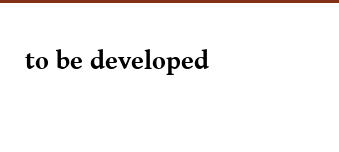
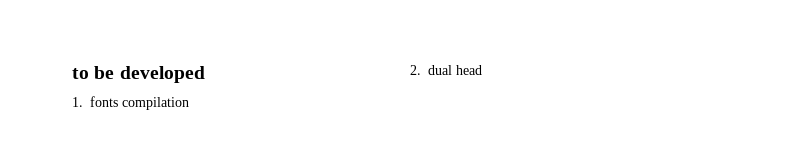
+ 1. fonts compilation
+ 2. dual head

